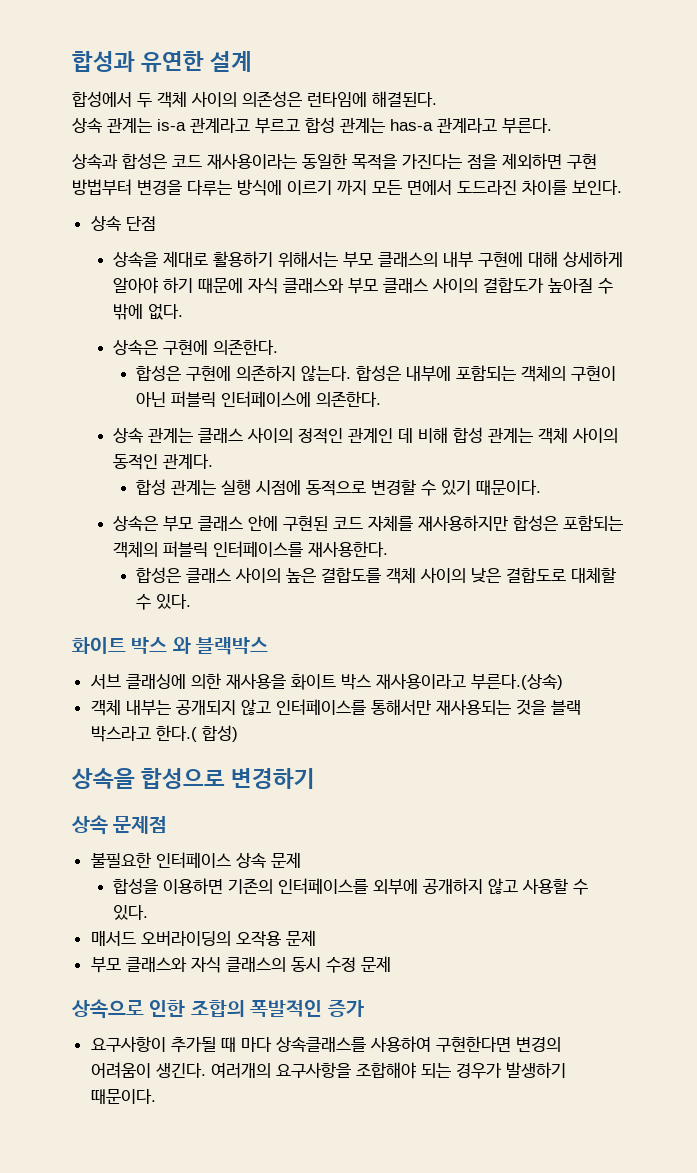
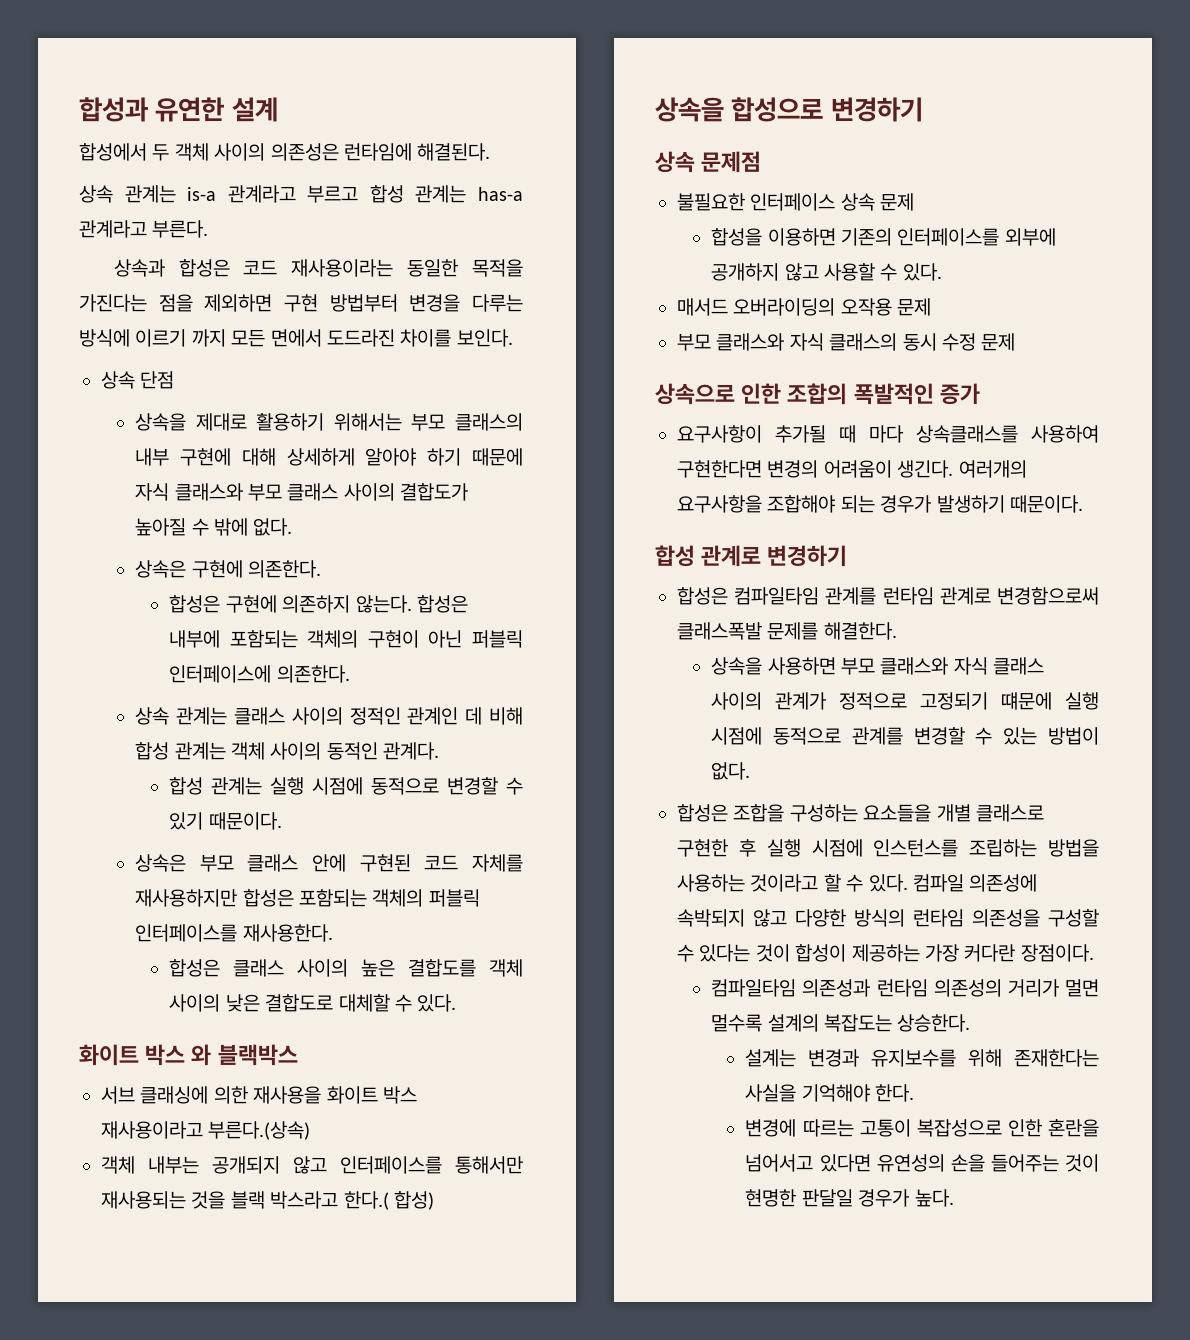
+ 합성 관계로 변경하기
+ 합성은 컴파일타임 관계를 런타임 관계로 변경함으로써 클래스폭발 문제를 해결한다.
+ 상속을 사용하면 부모 클래스와 자식 클래스 사이의 관계가 정적으로 고정되기 떄문에 실행 시점에 동적으로 관계를 변경할 수 있는 방법이 없다.
+ 합성은 조합을 구성하는 요소들을 개별 클래스로 구현한 후 실행 시점에 인스턴스를 조립하는 방법을 사용하는 것이라고 할 수 있다. 컴파일 의존성에 속박되지 않고 다양한 방식의 런타임 의존성을 구성할 수 있다는 것이 합성이 제공하는 가장 커다란 장점이다.
+ 컴파일타임 의존성과 런타임 의존성의 거리가 멀면 멀수록 설계의 복잡도는 상승한다.
+ 설계는 변경과 유지보수를 위해 존재한다는 사실을 기억해야 한다.
+ 변경에 따르는 고통이 복잡성으로 인한 혼란을 넘어서고 있다면 유연성의 손을 들어주는 것이 현명한 판달일 경우가 높다.

